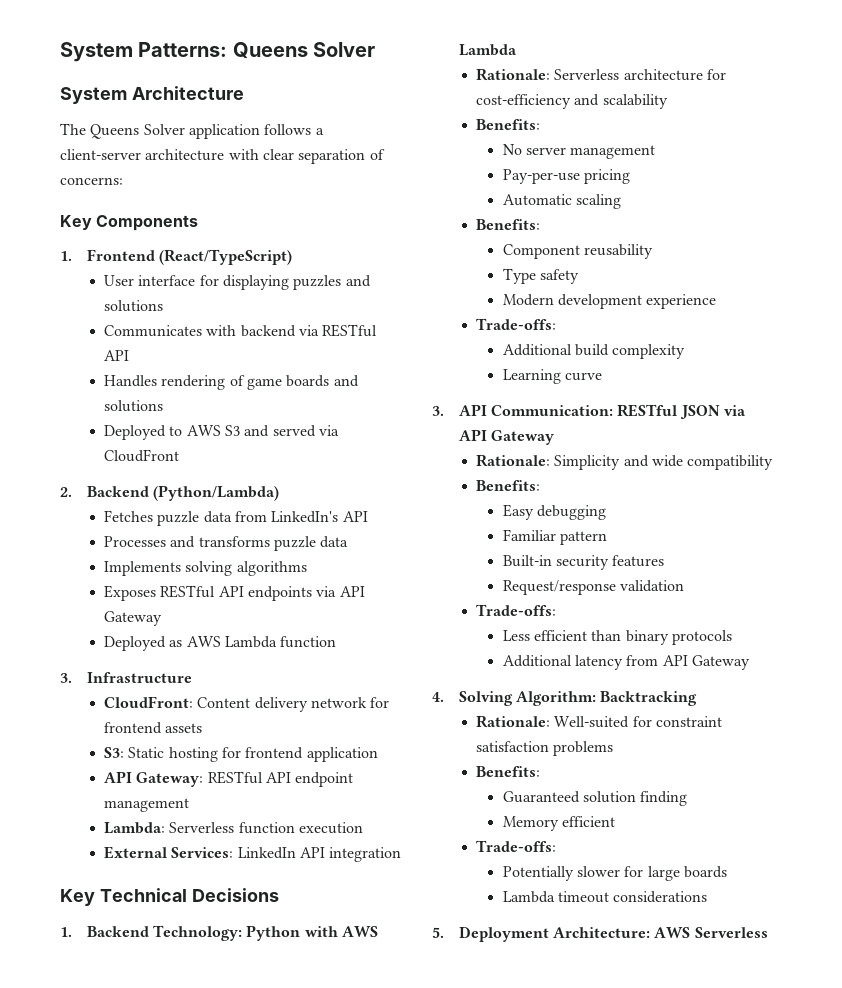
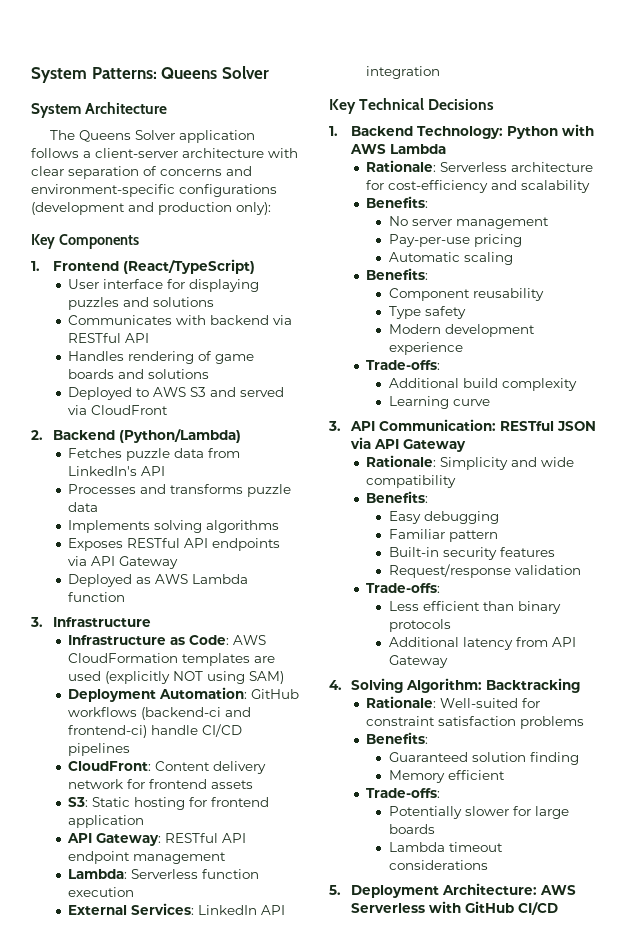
- The Queens Solver application follows a client-server architecture with clear separation of concerns:
+ The Queens Solver application follows a client-server architecture with clear separation of concerns and environment-specific configurations (development and production only):
+ Infrastructure as Code: AWS CloudFormation templates are used (explicitly NOT using SAM)
+ Deployment Automation: GitHub workflows (backend-ci and frontend-ci) handle CI/CD pipelines
- 5. Deployment Architecture: AWS Serverless
+ 5. Deployment Architecture: AWS Serverless with GitHub CI/CD

